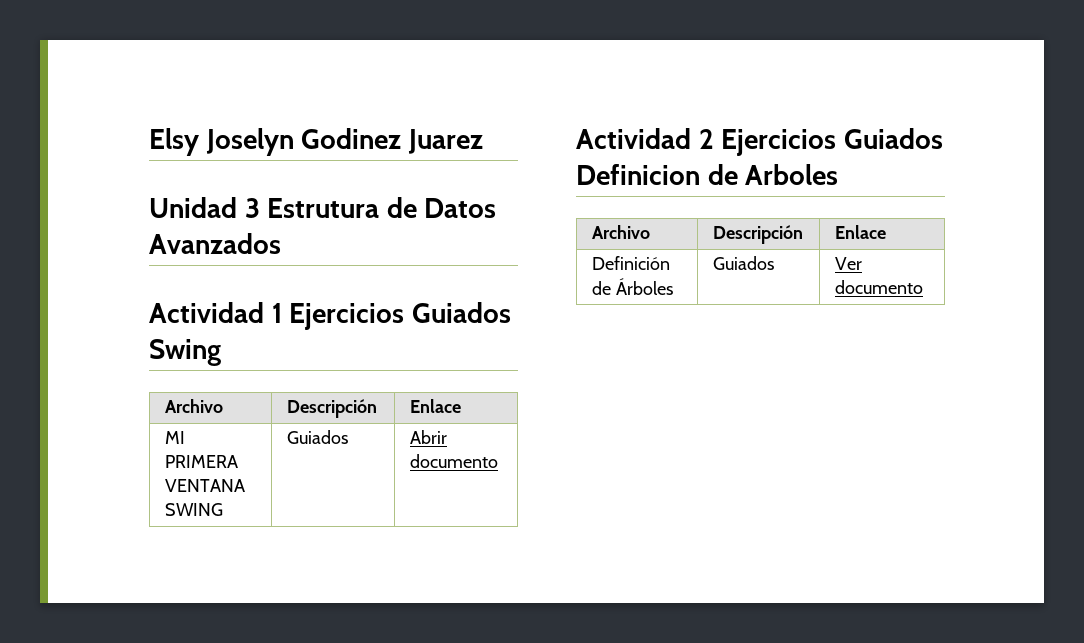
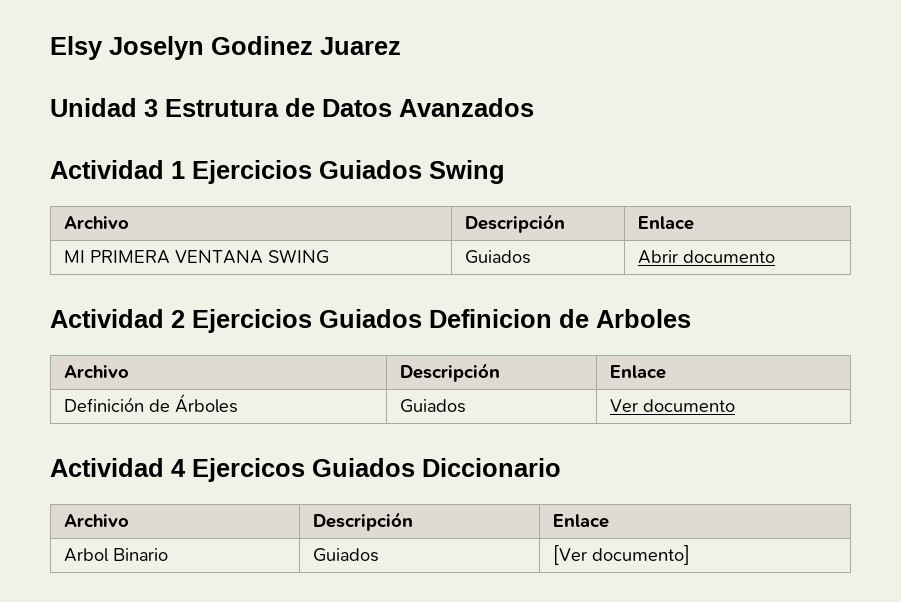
+ Actividad 4 Ejercicos Guiados Diccionario
+ Archivo | Descripción | Enlace
+ Arbol Binario | Guiados | [Ver documento]

